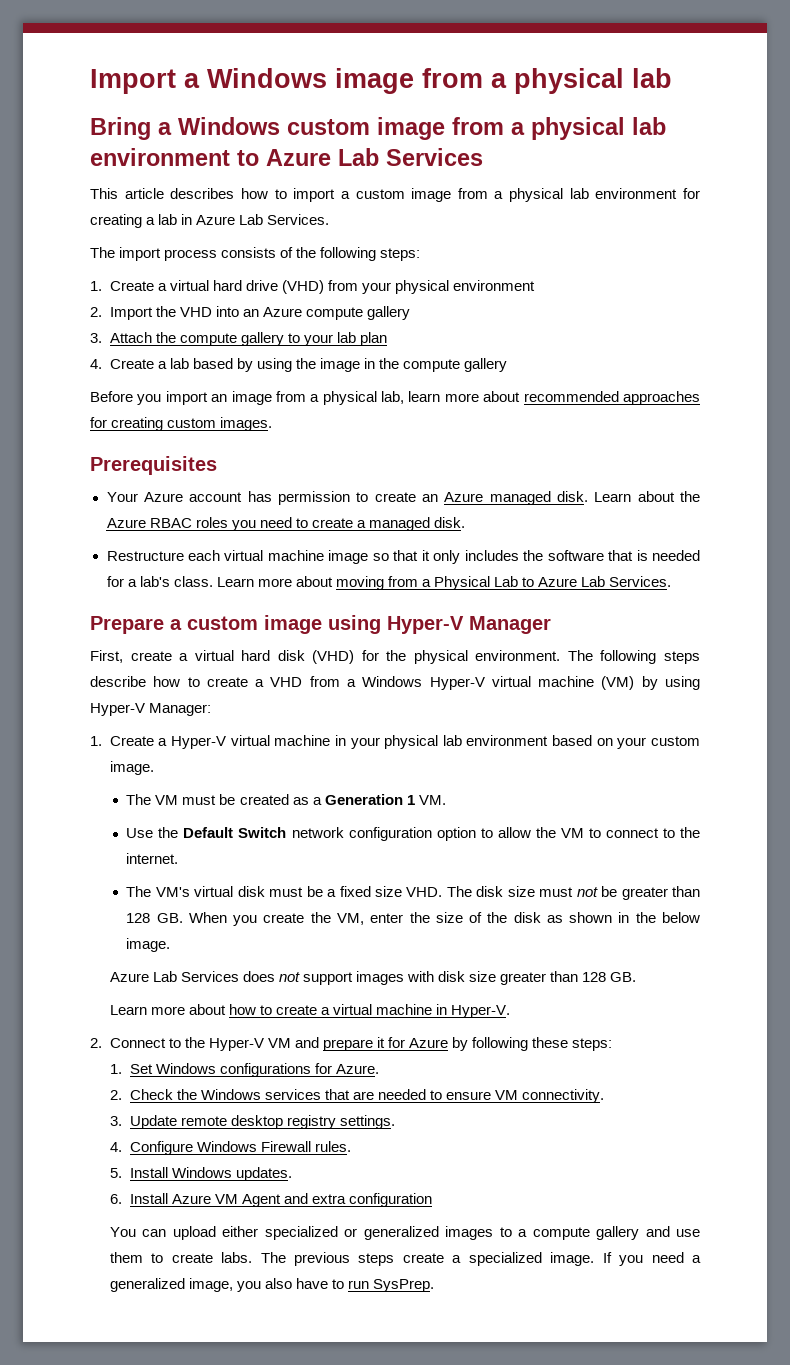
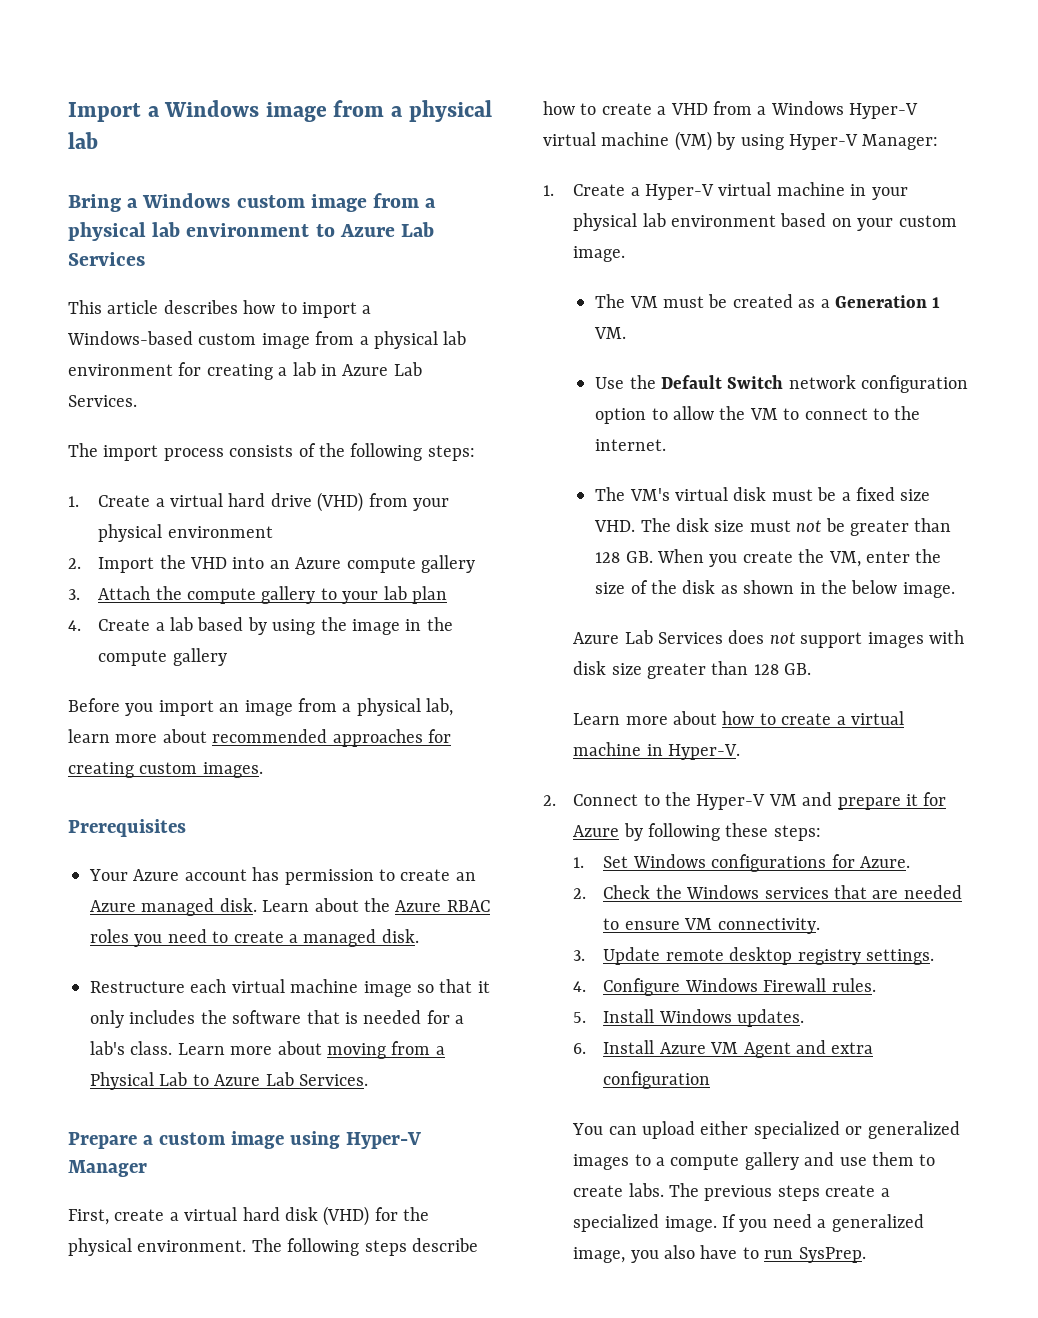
- This article describes how to import a custom image from a physical lab environment for creating a lab in Azure Lab Services.
+ This article describes how to import a Windows-based custom image from a physical lab environment for creating a lab in Azure Lab Services.

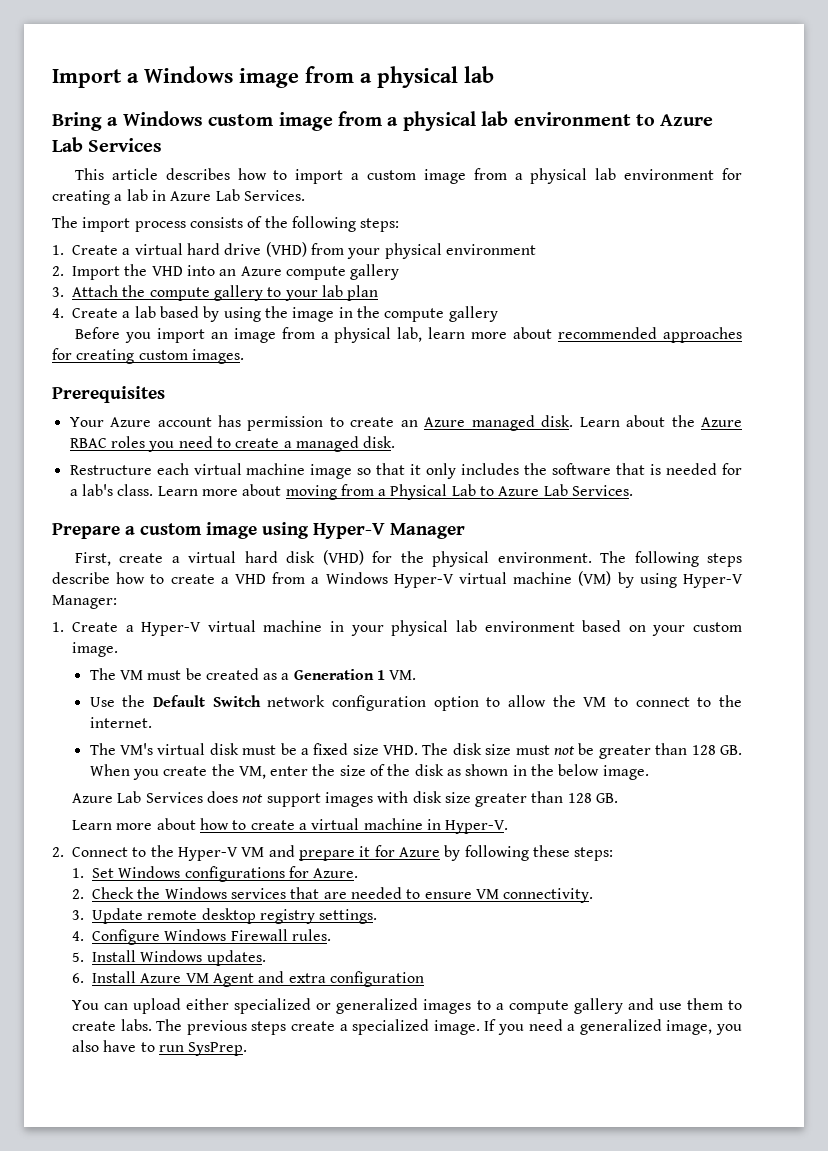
- This article describes how to import a Windows-based custom image from a physical lab environment for creating a lab in Azure Lab Services.
+ This article describes how to import a custom image from a physical lab environment for creating a lab in Azure Lab Services.

